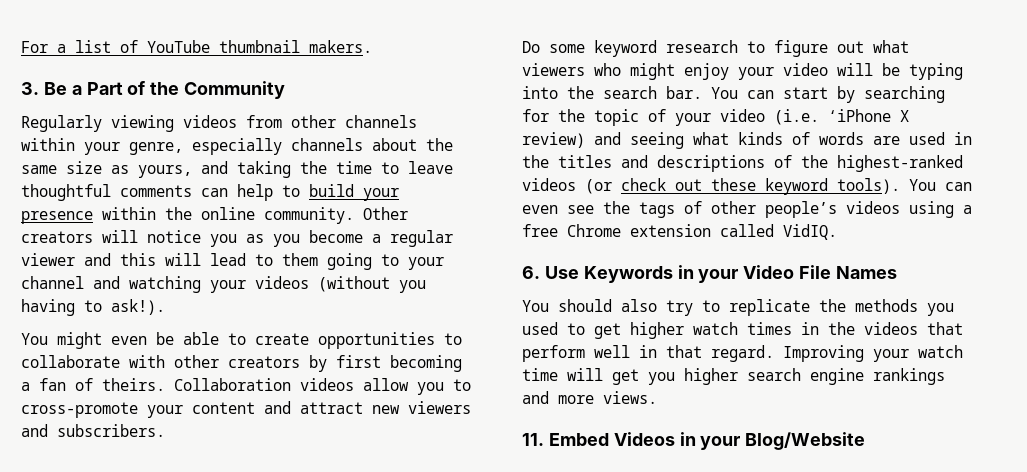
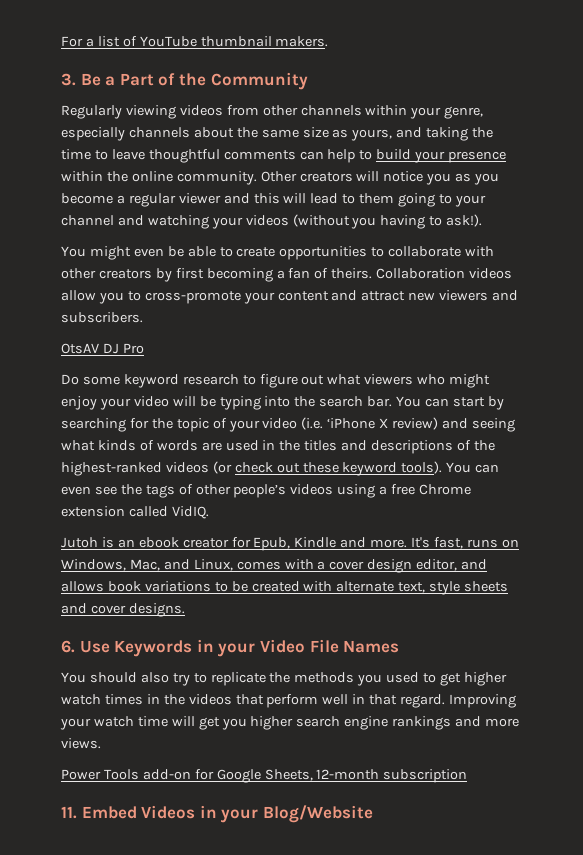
+ OtsAV DJ Pro
+ Jutoh is an ebook creator for Epub, Kindle and more. It's fast, runs on Windows, Mac, and Linux, comes with a cover design editor, and allows book variations to be created with alternate text, style sheets and cover designs.
+ Power Tools add-on for Google Sheets, 12-month subscription

